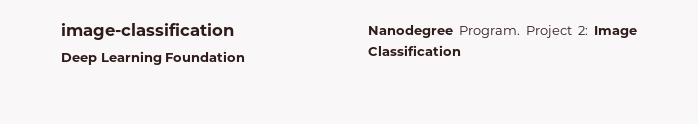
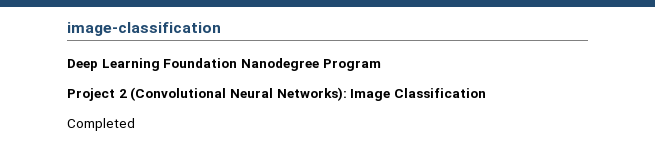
- Deep Learning Foundation Nanodegree Program. Project 2: Image Classification
+ Deep Learning Foundation Nanodegree Program
+ Project 2 (Convolutional Neural Networks): Image Classification
+ Completed

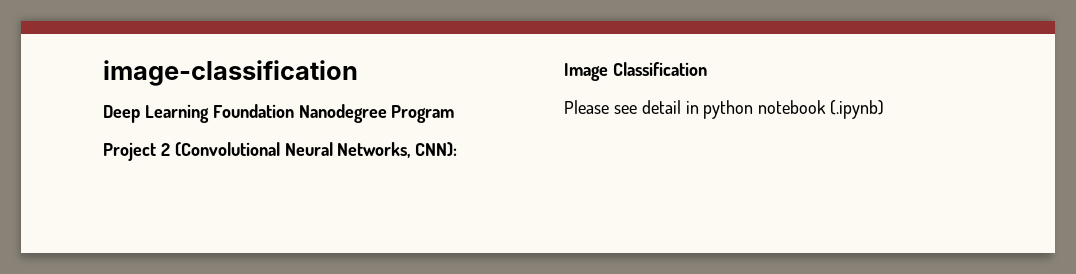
- Project 2 (Convolutional Neural Networks): Image Classification
+ Project 2 (Convolutional Neural Networks, CNN):
+ Image Classification
- Completed
+ Please see detail in python notebook (.ipynb)

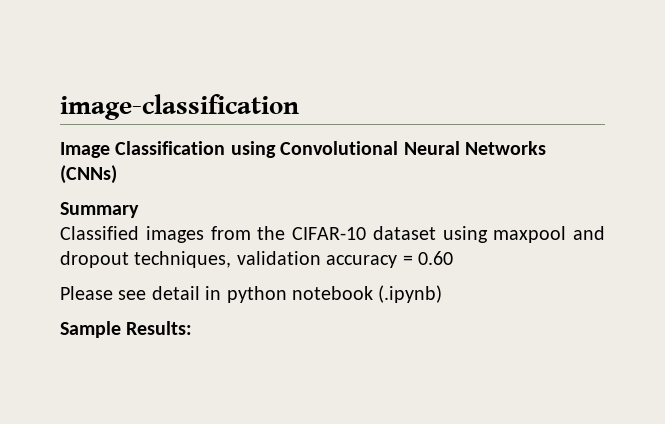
- Deep Learning Foundation Nanodegree Program
- Project 2 (Convolutional Neural Networks, CNN):
- Image Classification
+ Image Classification using Convolutional Neural Networks (CNNs)
+ Summary
+ Classified images from the CIFAR-10 dataset using maxpool and dropout techniques, validation accuracy = 0.60
+ Sample Results:

